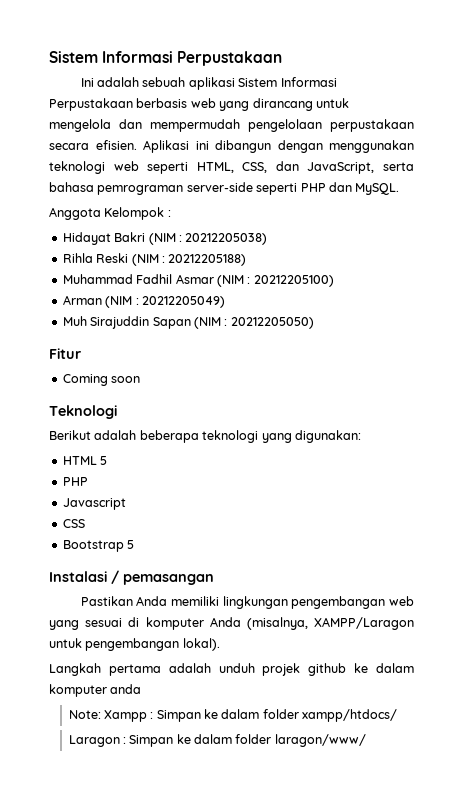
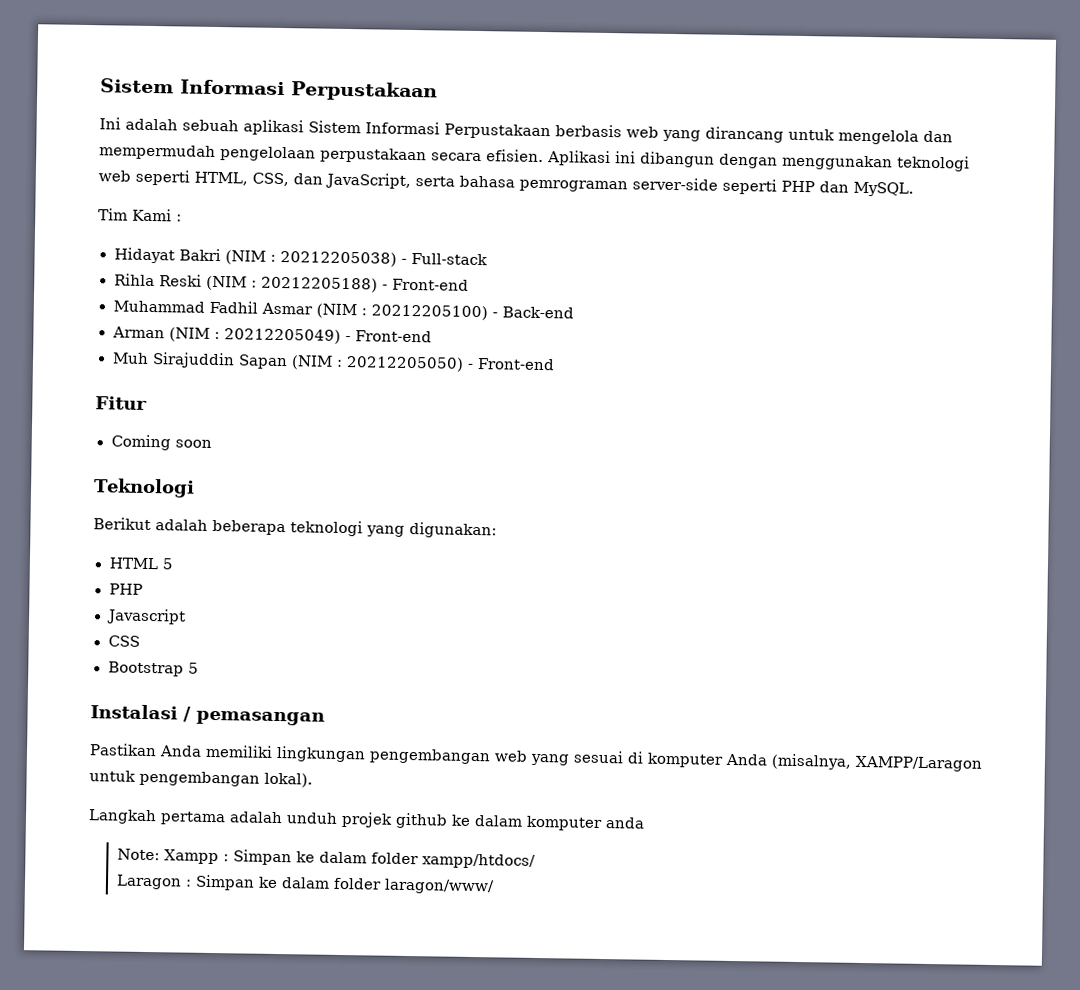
- Anggota Kelompok :
+ Tim Kami :
- Hidayat Bakri (NIM : 20212205038)
+ Hidayat Bakri (NIM : 20212205038) - Full-stack
- Rihla Reski (NIM : 20212205188)
+ Rihla Reski (NIM : 20212205188) - Front-end
- Muhammad Fadhil Asmar (NIM : 20212205100)
+ Muhammad Fadhil Asmar (NIM : 20212205100) - Back-end
- Arman (NIM : 20212205049)
+ Arman (NIM : 20212205049) - Front-end
- Muh Sirajuddin Sapan (NIM : 20212205050)
+ Muh Sirajuddin Sapan (NIM : 20212205050) - Front-end

